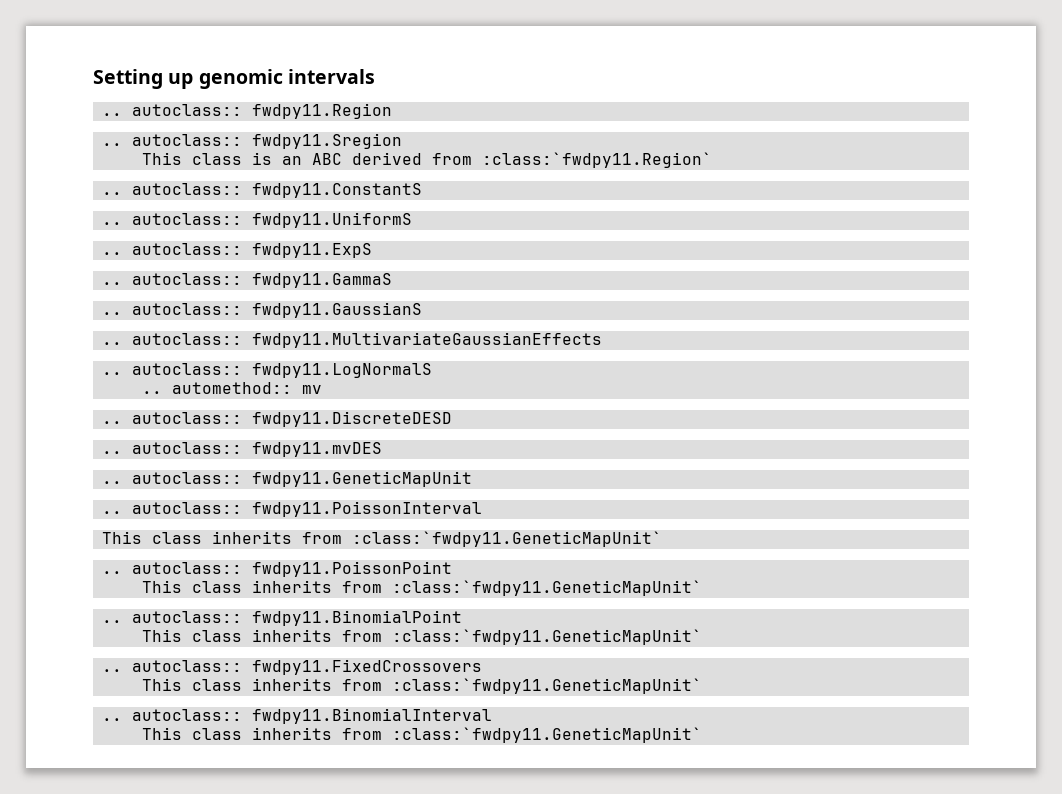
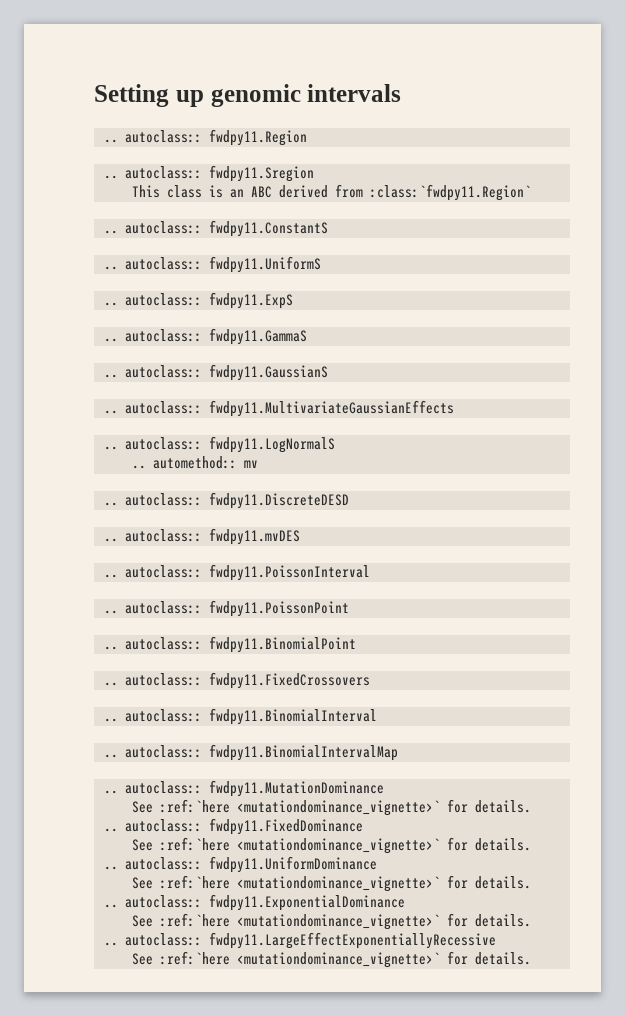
- .. autoclass:: fwdpy11.GeneticMapUnit
  .. autoclass:: fwdpy11.PoissonInterval
- This class inherits from :class:`fwdpy11.GeneticMapUnit`
  .. autoclass:: fwdpy11.PoissonPoint
- This class inherits from :class:`fwdpy11.GeneticMapUnit`
  .. autoclass:: fwdpy11.BinomialPoint
- This class inherits from :class:`fwdpy11.GeneticMapUnit`
  .. autoclass:: fwdpy11.FixedCrossovers
- This class inherits from :class:`fwdpy11.GeneticMapUnit`
  .. autoclass:: fwdpy11.BinomialInterval
- This class inherits from :class:`fwdpy11.GeneticMapUnit`
+ .. autoclass:: fwdpy11.BinomialIntervalMap
+ .. autoclass:: fwdpy11.MutationDominance
+ See :ref:`here <mutationdominance_vignette>` for details.
+ .. autoclass:: fwdpy11.FixedDominance
+ See :ref:`here <mutationdominance_vignette>` for details.
+ .. autoclass:: fwdpy11.UniformDominance
+ See :ref:`here <mutationdominance_vignette>` for details.
+ .. autoclass:: fwdpy11.ExponentialDominance
+ See :ref:`here <mutationdominance_vignette>` for details.
+ .. autoclass:: fwdpy11.LargeEffectExponentiallyRecessive
+ See :ref:`here <mutationdominance_vignette>` for details.

